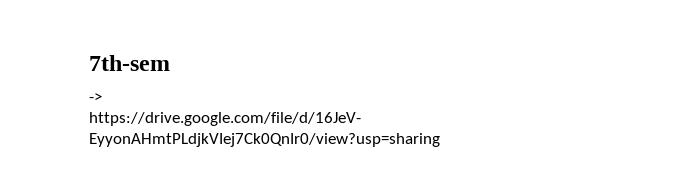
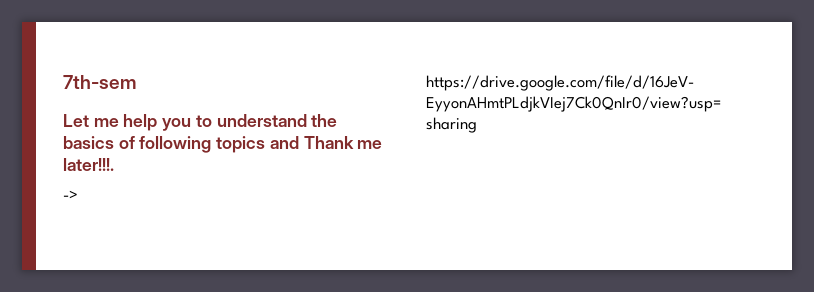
+ Let me help you to understand the basics of following topics and Thank me later!!!.

